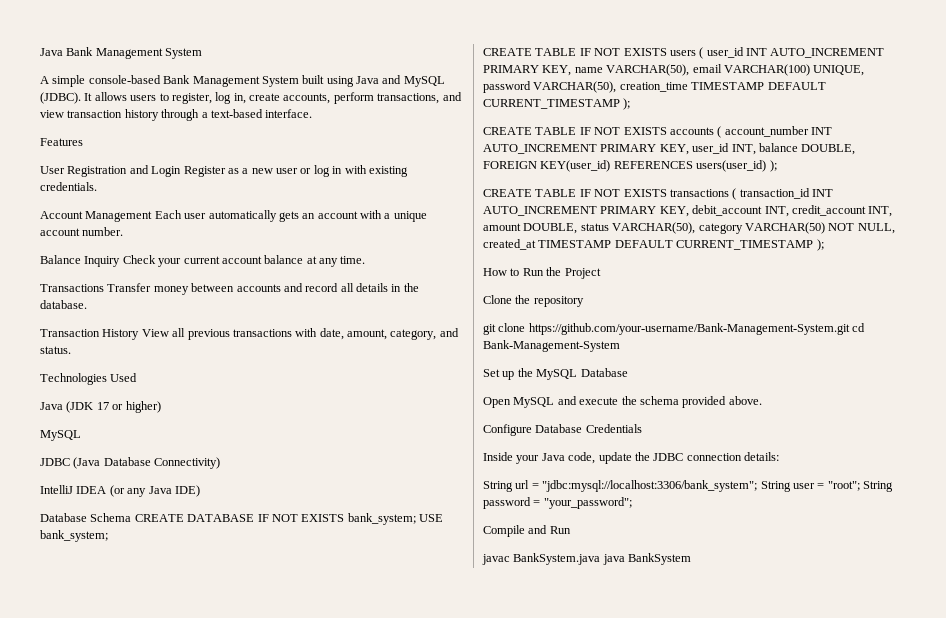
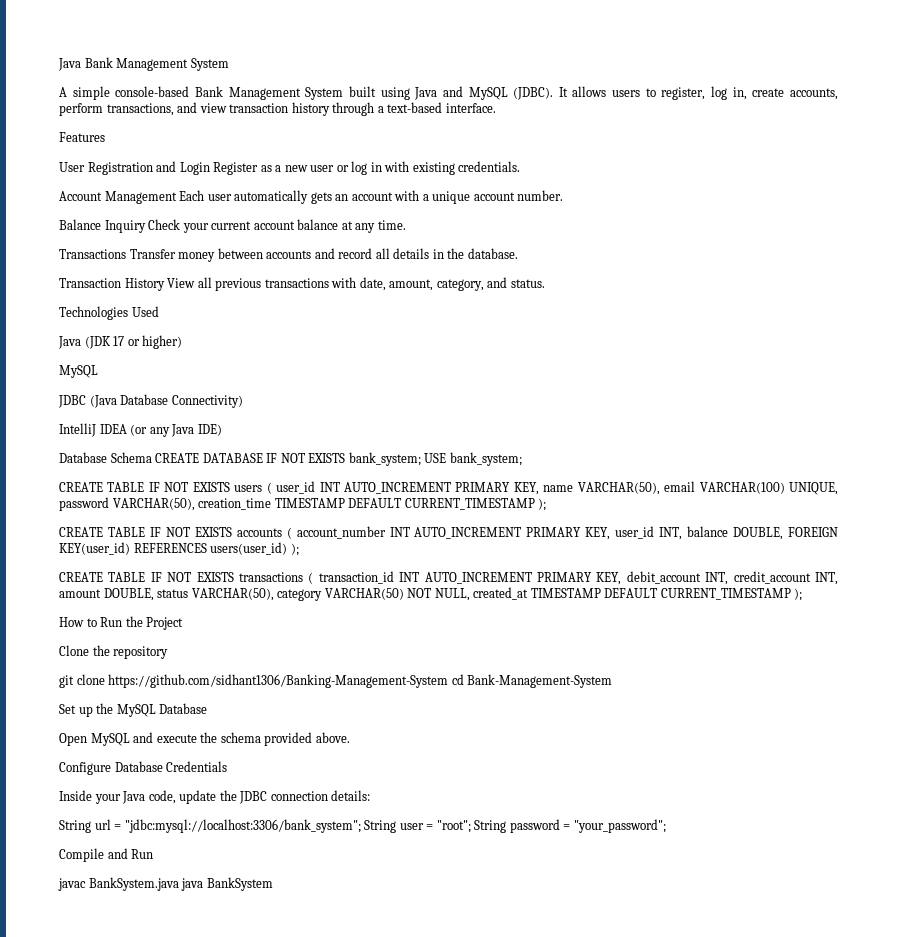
- git clone https://github.com/your-username/Bank-Management-System.git cd Bank-Management-System
+ git clone https://github.com/sidhant1306/Banking-Management-System cd Bank-Management-System

